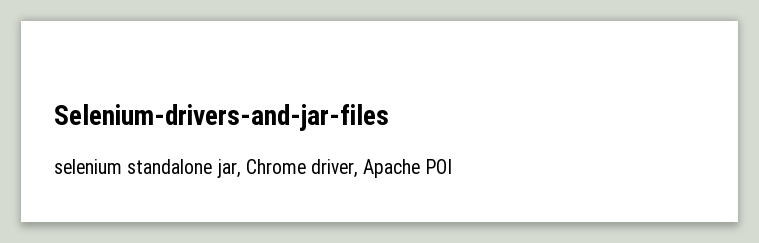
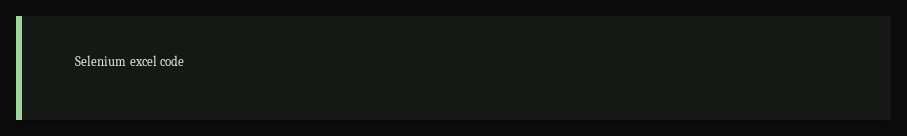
- Selenium-drivers-and-jar-files
- selenium standalone jar, Chrome driver, Apache POI
+ Selenium excel code

